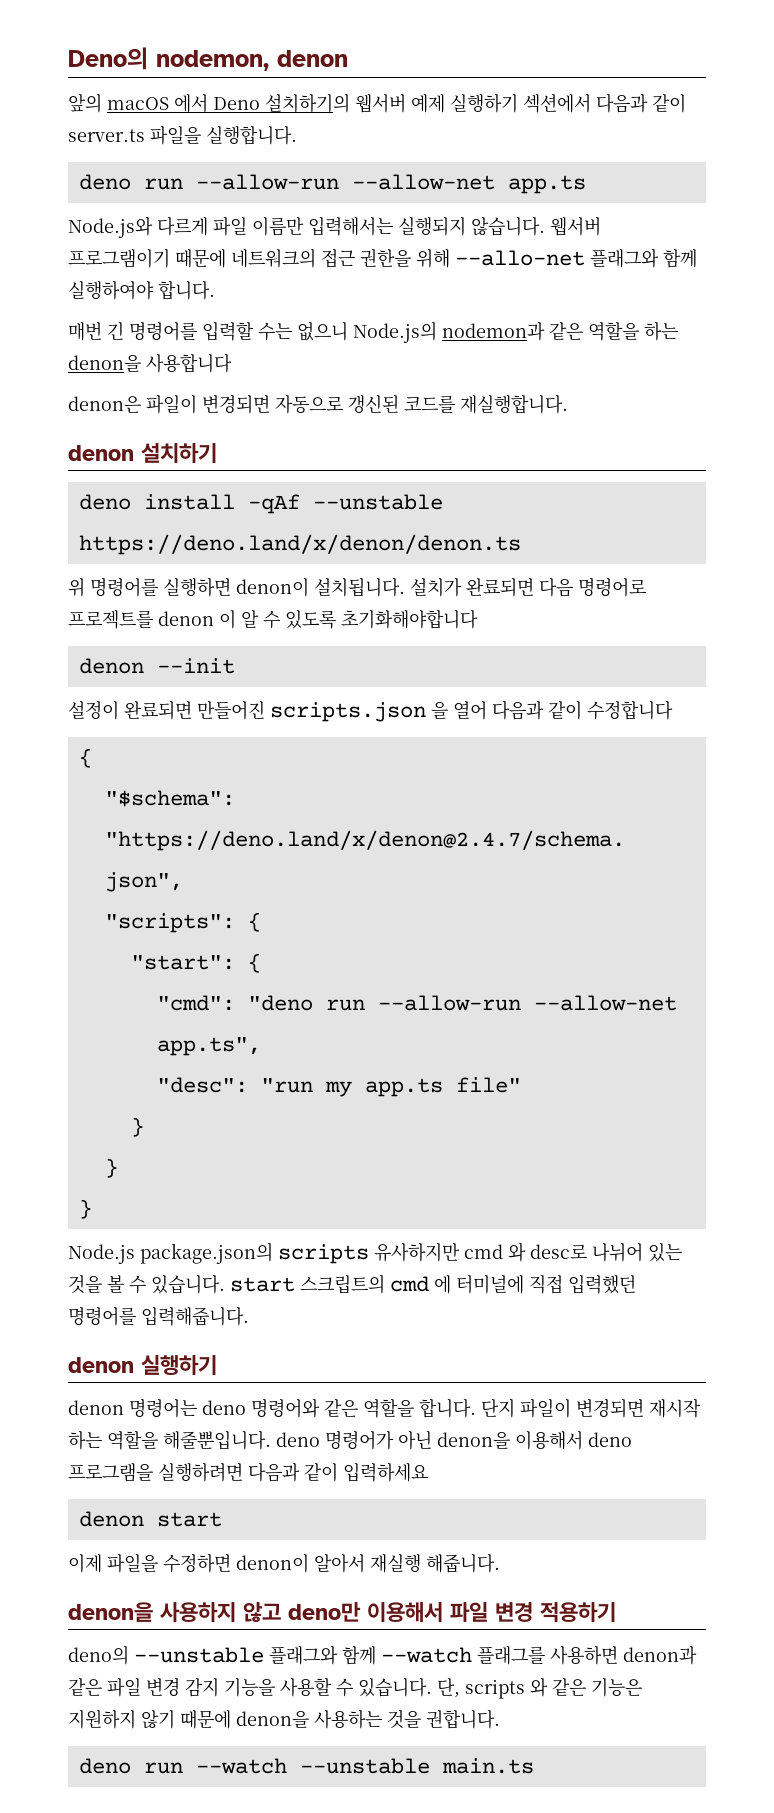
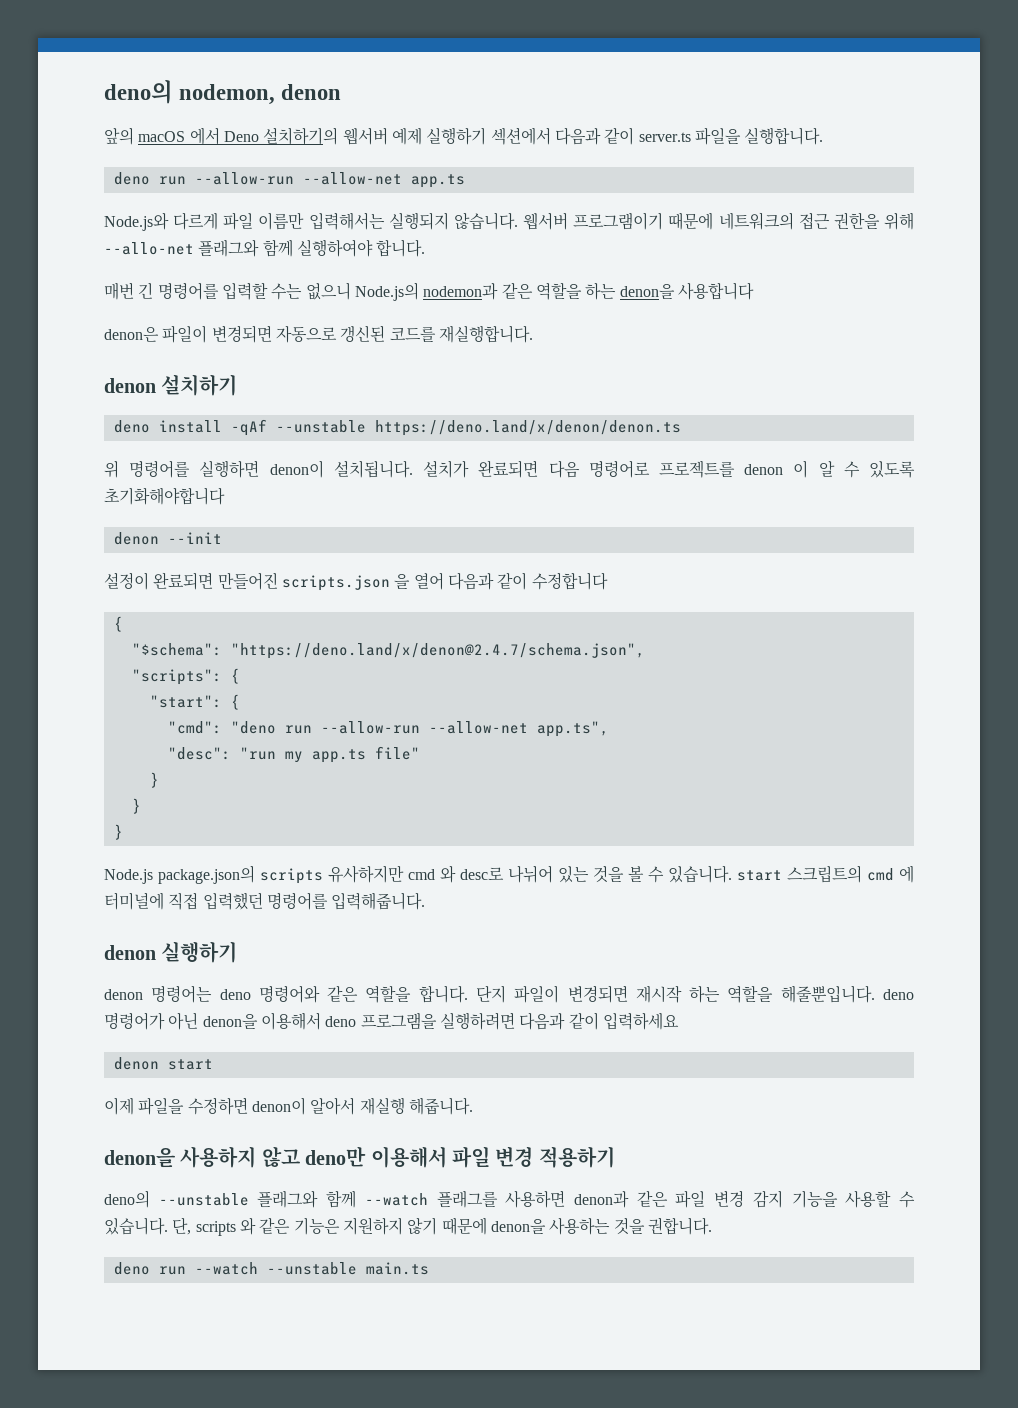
- Deno의 nodemon, denon
+ deno의 nodemon, denon

